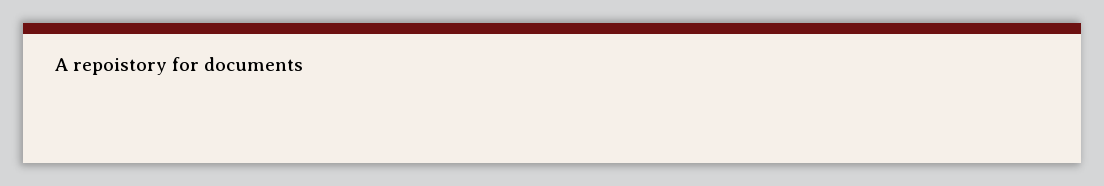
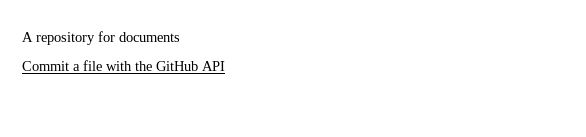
- A repoistory for documents
+ A repository for documents
+ Commit a file with the GitHub API

